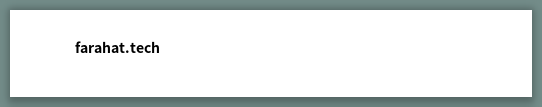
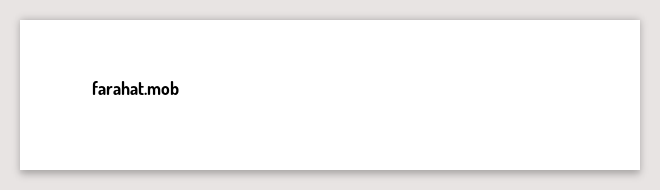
- farahat.tech
+ farahat.mob

